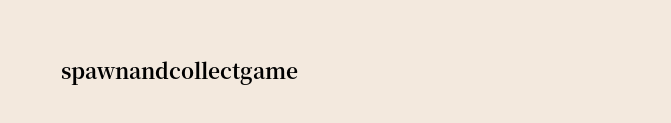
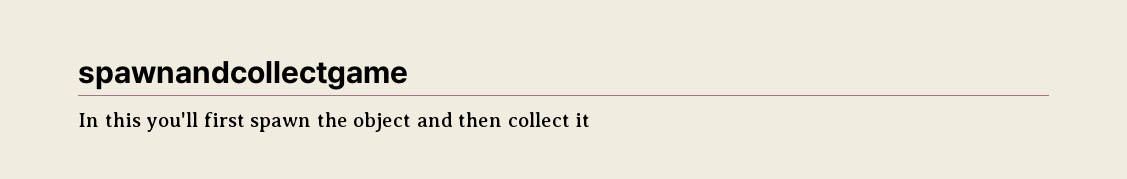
+ In this you'll first spawn the object and then collect it

